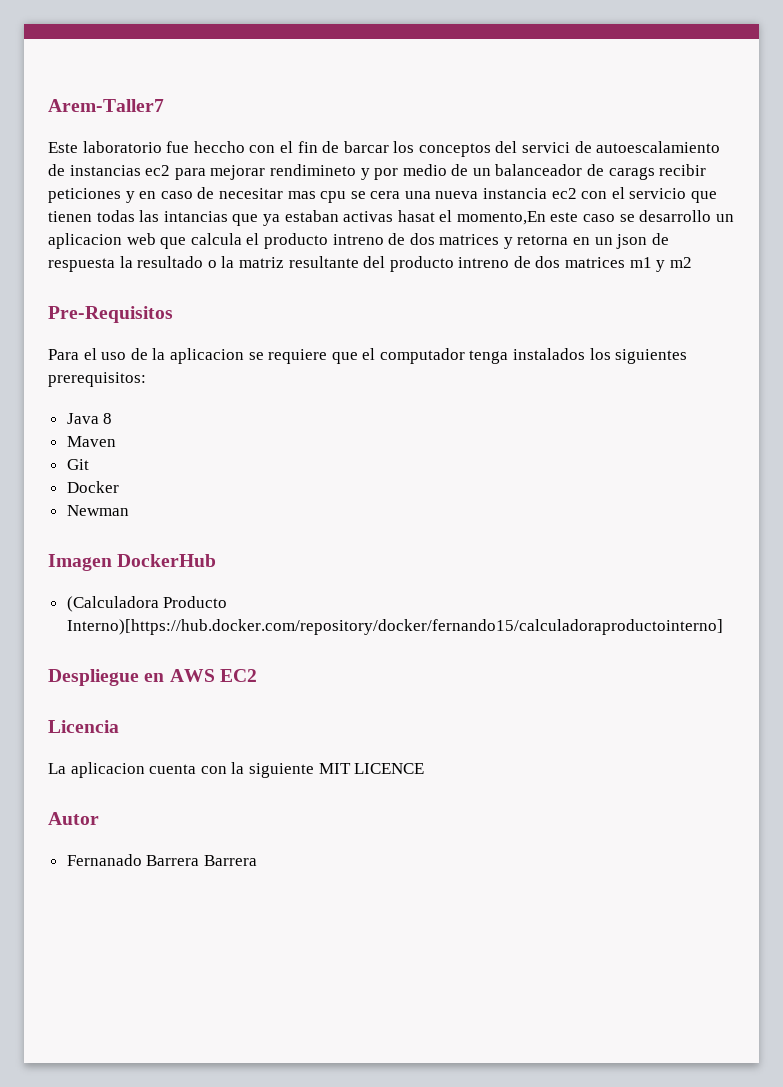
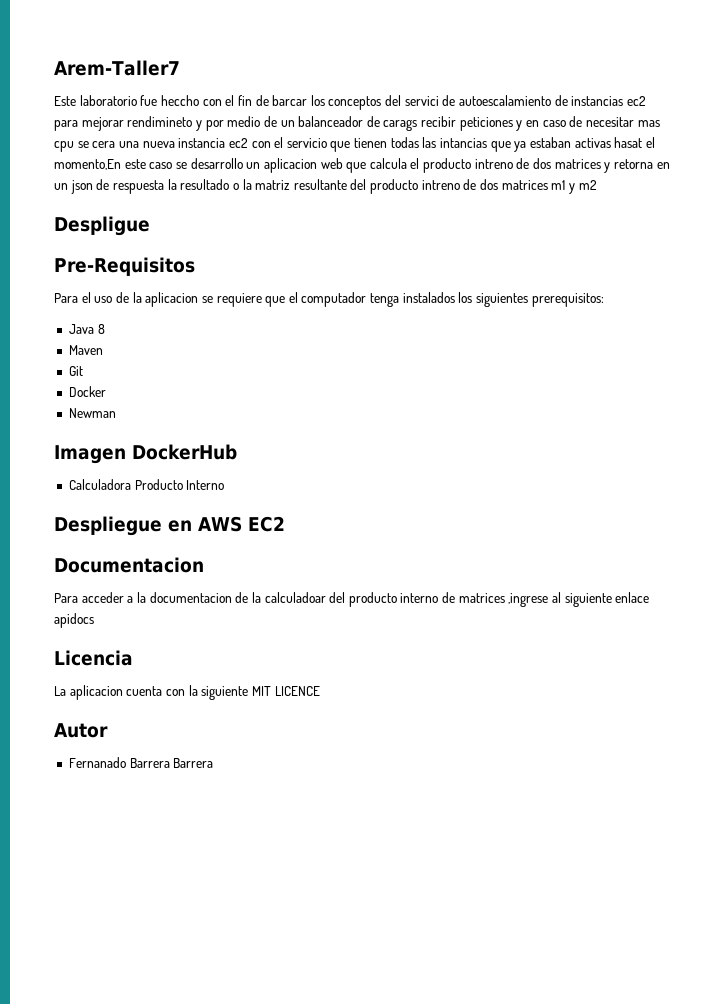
+ Despligue
- (Calculadora Producto Interno)[https://hub.docker.com/repository/docker/fernando15/calculadoraproductointerno]
+ Calculadora Producto Interno
+ Documentacion
+ Para acceder a la documentacion de la calculadoar del producto interno de matrices ,ingrese al siguiente enlace apidocs

